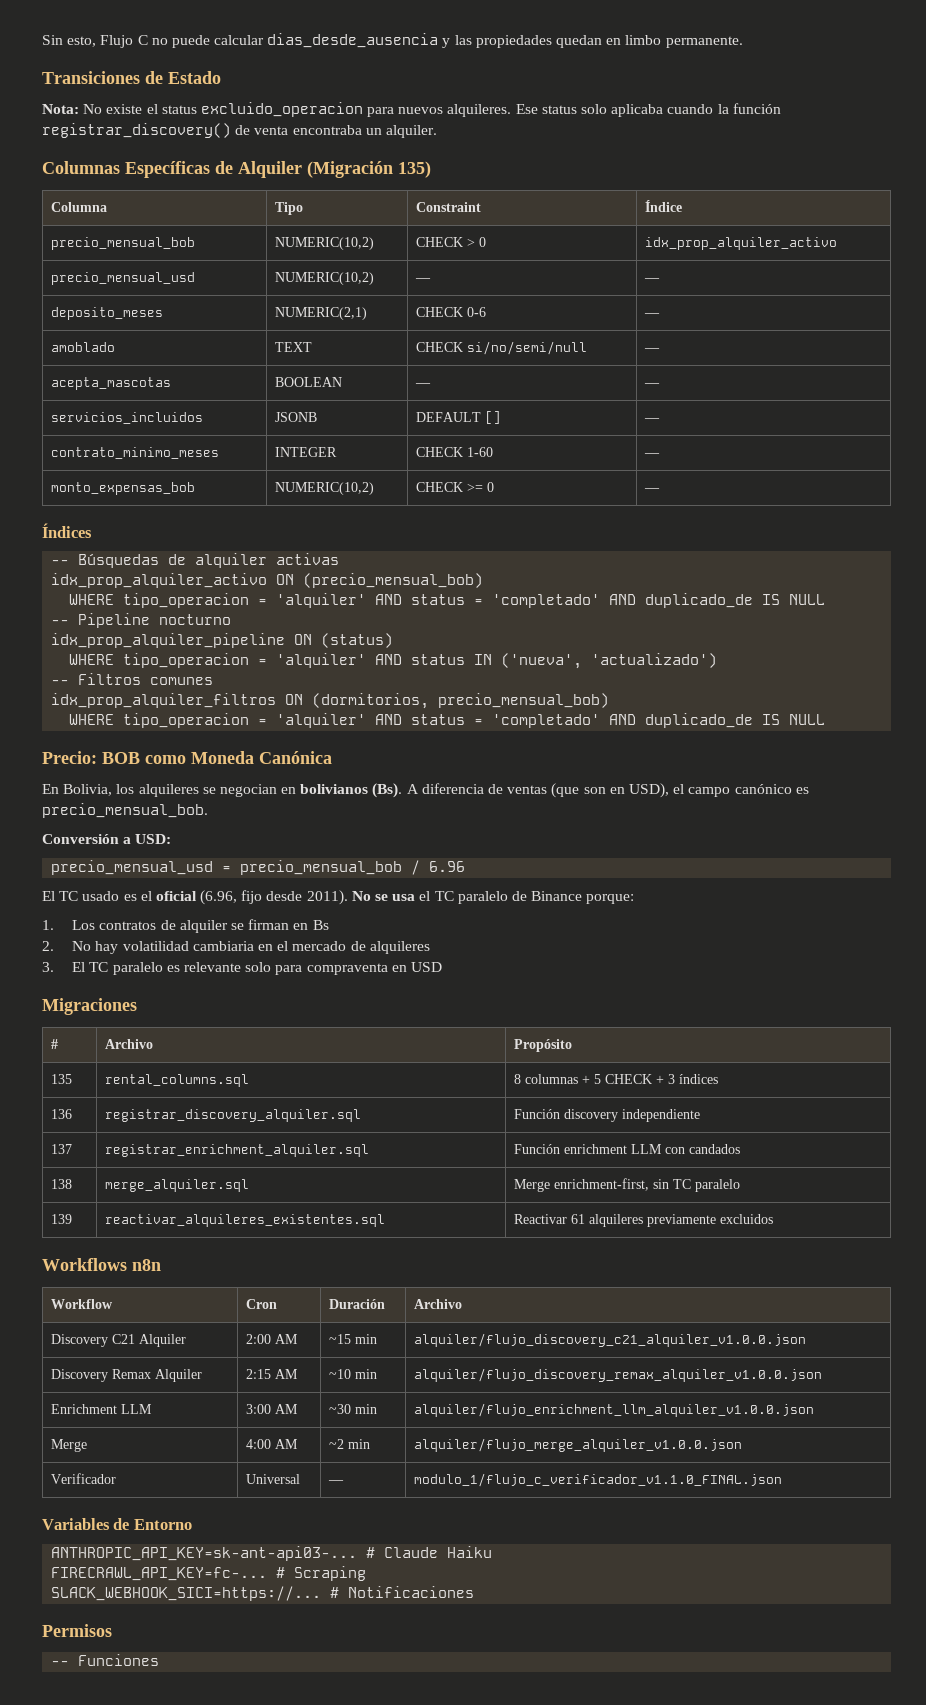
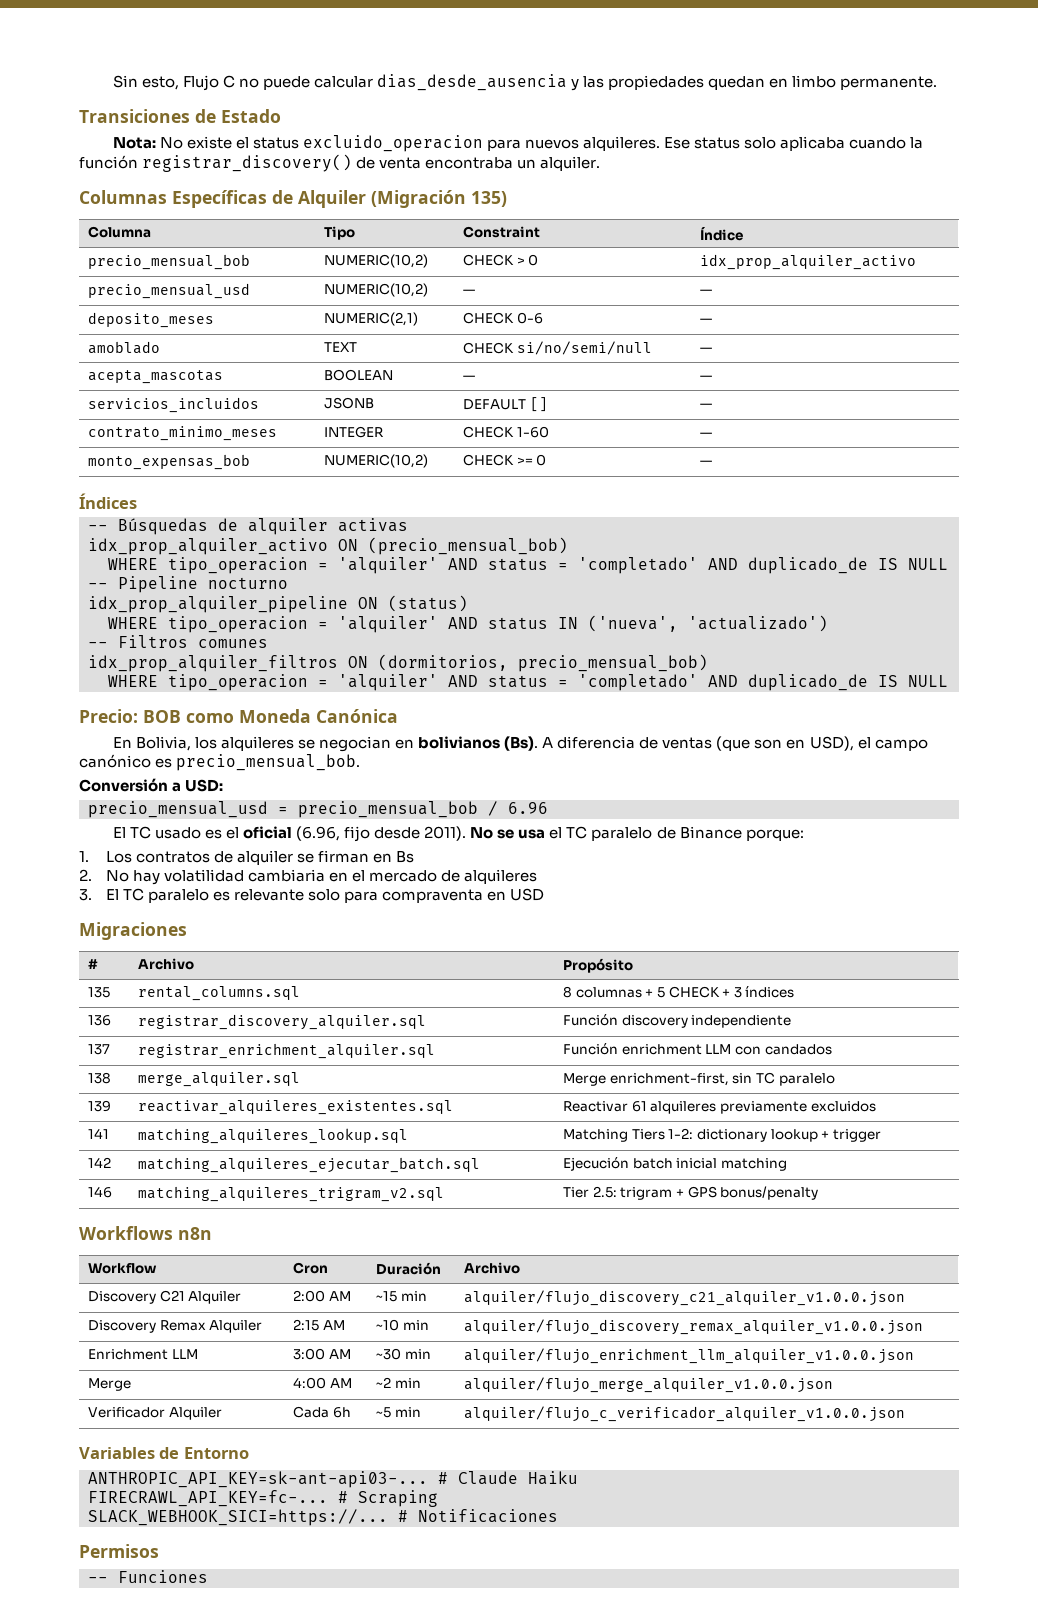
+ 141 | matching_alquileres_lookup.sql | Matching Tiers 1-2: dictionary lookup + trigger
+ 142 | matching_alquileres_ejecutar_batch.sql | Ejecución batch inicial matching
+ 146 | matching_alquileres_trigram_v2.sql | Tier 2.5: trigram + GPS bonus/penalty
- Verificador | Universal | — | modulo_1/flujo_c_verificador_v1.1.0_FINAL.json
+ Verificador Alquiler | Cada 6h | ~5 min | alquiler/flujo_c_verificador_alquiler_v1.0.0.json

